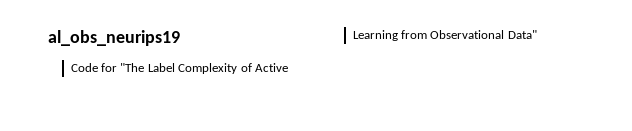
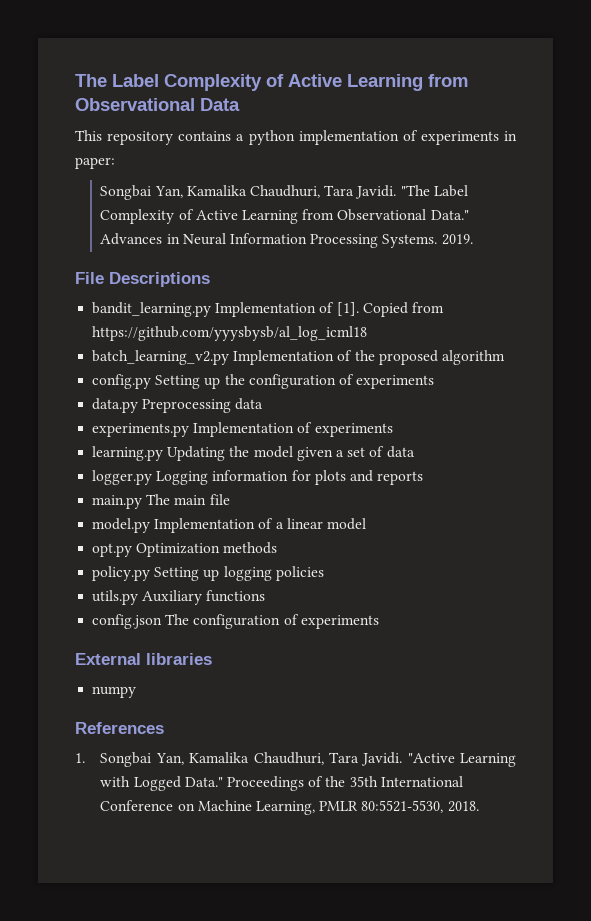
- al_obs_neurips19
- Code for "The Label Complexity of Active Learning from Observational Data"
+ The Label Complexity of Active Learning from Observational Data
+ This repository contains a python implementation of experiments in paper:
+ Songbai Yan, Kamalika Chaudhuri, Tara Javidi. "The Label Complexity of Active Learning from Observational Data." Advances in Neural Information Processing Systems. 2019.
+ File Descriptions
+ bandit_learning.py Implementation of [1]. Copied from https://github.com/yyysbysb/al_log_icml18
+ batch_learning_v2.py Implementation of the proposed algorithm
+ config.py Setting up the configuration of experiments
+ data.py Preprocessing data
+ experiments.py Implementation of experiments
+ learning.py Updating the model given a set of data
+ logger.py Logging information for plots and reports
+ main.py The main file
+ model.py Implementation of a linear model
+ opt.py Optimization methods
+ policy.py Setting up logging policies
+ utils.py Auxiliary functions
+ config.json The configuration of experiments
+ External libraries
+ numpy
+ References
+ 1. Songbai Yan, Kamalika Chaudhuri, Tara Javidi. "Active Learning with Logged Data." Proceedings of the 35th International Conference on Machine Learning, PMLR 80:5521-5530, 2018.

